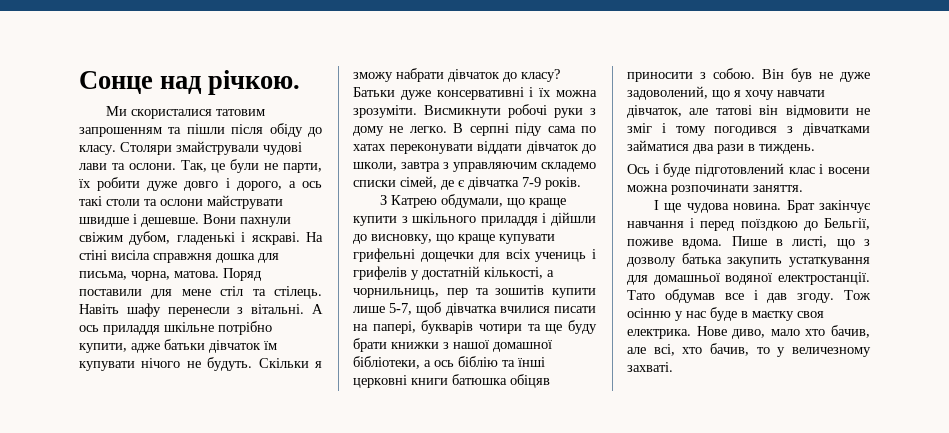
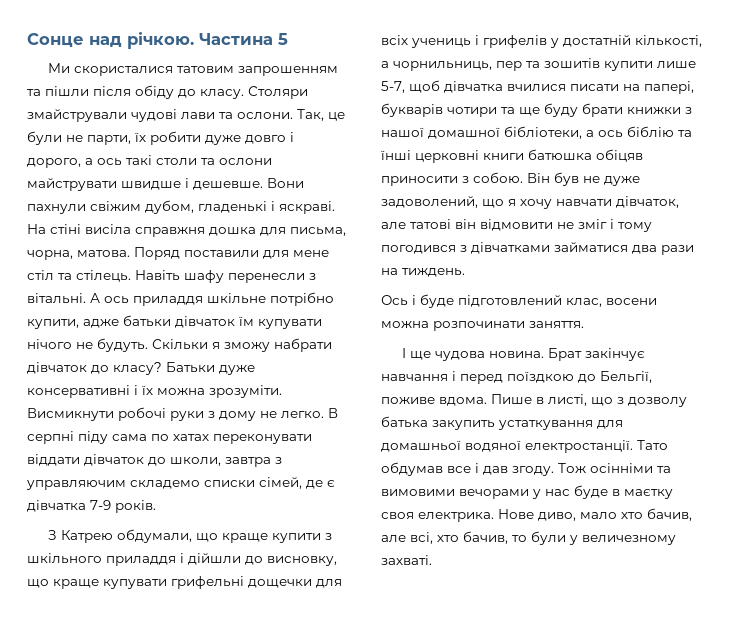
+ Частина 5
- Він був не дуже задоволений, що я хочу навчати дівчаток, але татові він відмовити не зміг і тому погодився з дівчатками займатися два рази в тиждень.
+ Він був не дуже задоволений, що я хочу навчати дівчаток, але татові він відмовити не зміг і тому погодився з дівчатками займатися два рази на тиждень.
- Ось і буде підготовлений клас і восени можна розпочинати заняття.
+ Ось і буде підготовлений клас, восени можна розпочинати заняття.
- Тож осінню у нас буде в маєтку своя електрика.
+ Тож осінніми та вимовими вечорами у нас буде в маєтку своя електрика.
- Нове диво, мало хто бачив, але всі, хто бачив, то у величезному захваті.
+ Нове диво, мало хто бачив, але всі, хто бачив, то були у величезному захваті.

